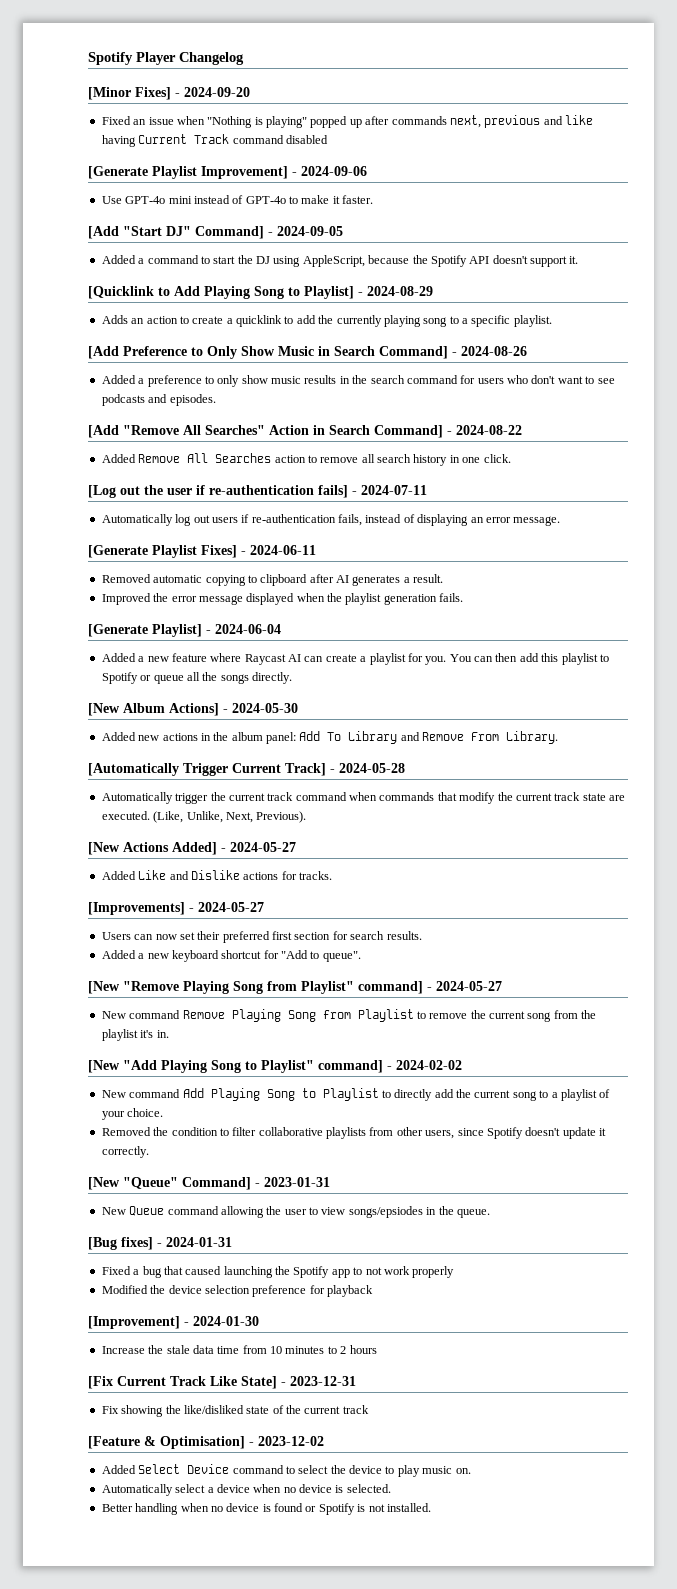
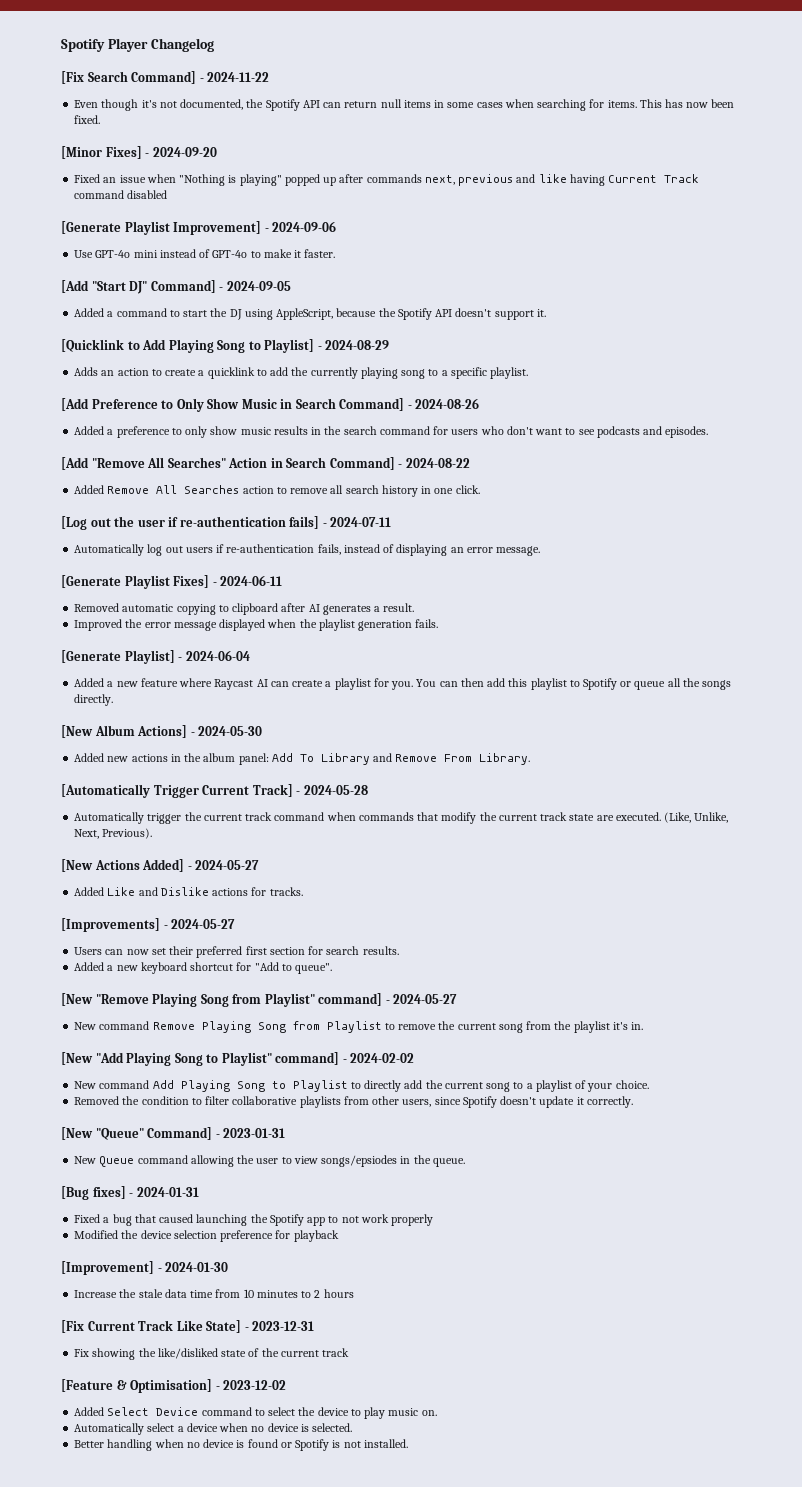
+ [Fix Search Command] - 2024-11-22
+ Even though it's not documented, the Spotify API can return null items in some cases when searching for items. This has now been fixed.

